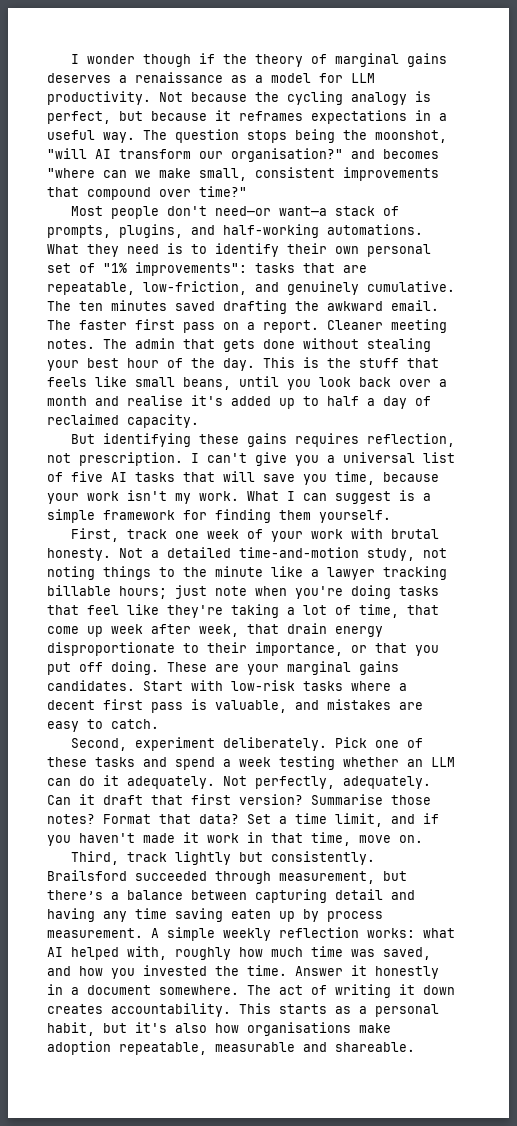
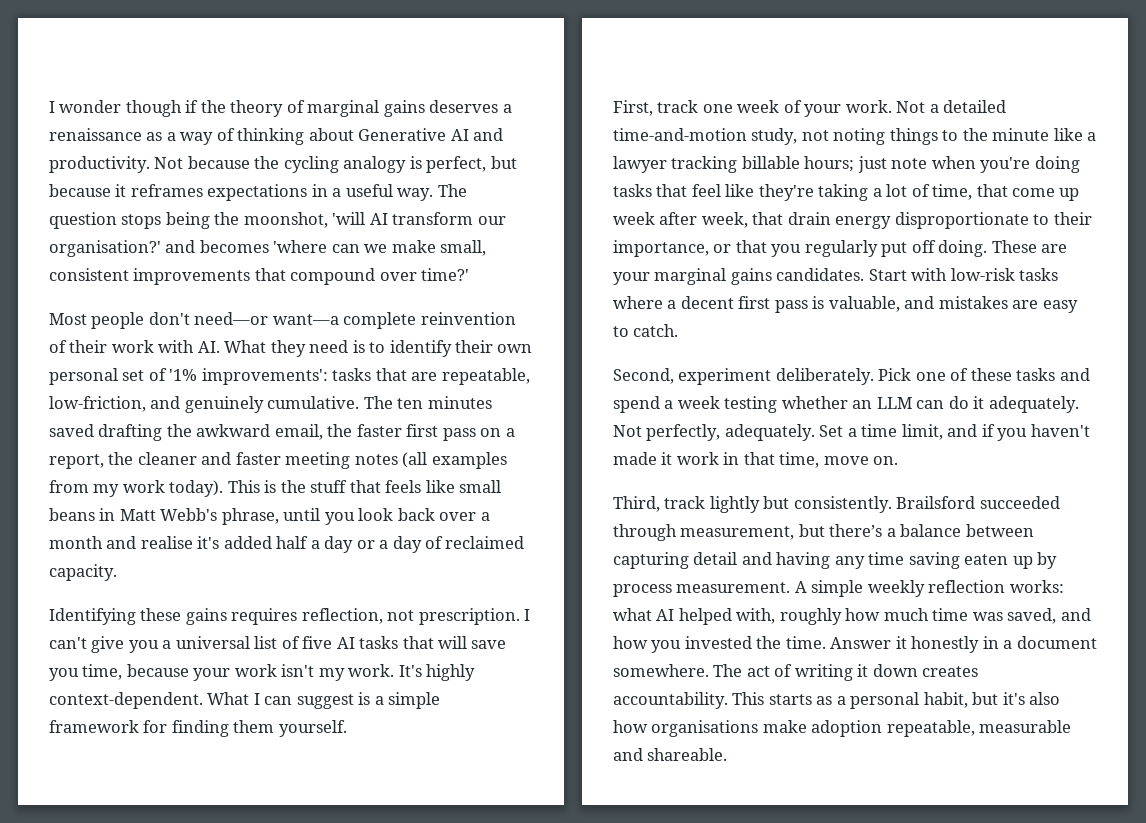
- I wonder though if the theory of marginal gains deserves a renaissance as a model for LLM productivity.
+ I wonder though if the theory of marginal gains deserves a renaissance as a way of thinking about Generative AI and productivity.
- The question stops being the moonshot, "will AI transform our organisation?" and becomes "where can we make small, consistent improvements that compound over time?"
+ The question stops being the moonshot, 'will AI transform our organisation?' and becomes 'where can we make small, consistent improvements that compound over time?'
- Most people don't need—or want—a stack of prompts, plugins, and half-working automations. What they need is to identify their own personal set of "1% improvements": tasks that are repeatable, low-friction, and genuinely cumulative.
+ Most people don't need—or want—a complete reinvention of their work with AI. What they need is to identify their own personal set of '1% improvements': tasks that are repeatable, low-friction, and genuinely cumulative.
- The ten minutes saved drafting the awkward email. The faster first pass on a report. Cleaner meeting notes. The admin that gets done without stealing your best hour of the day.
+ The ten minutes saved drafting the awkward email, the faster first pass on a report, the cleaner and faster meeting notes (all examples from my work today).
- This is the stuff that feels like small beans, until you look back over a month and realise it's added up to half a day of reclaimed capacity.
+ This is the stuff that feels like small beans in Matt Webb's phrase, until you look back over a month and realise it's added half a day or a day of reclaimed capacity.
- But identifying these gains requires reflection, not prescription.
+ Identifying these gains requires reflection, not prescription.
+ It's highly context-dependent.
- First, track one week of your work with brutal honesty.
+ First, track one week of your work.
- Not a detailed time-and-motion study, not noting things to the minute like a lawyer tracking billable hours; just note when you're doing tasks that feel like they're taking a lot of time, that come up week after week, that drain energy disproportionate to their importance, or that you put off doing.
+ Not a detailed time-and-motion study, not noting things to the minute like a lawyer tracking billable hours; just note when you're doing tasks that feel like they're taking a lot of time, that come up week after week, that drain energy disproportionate to their importance, or that you regularly put off doing.
- Can it draft that first version? Summarise those notes? Format that data?

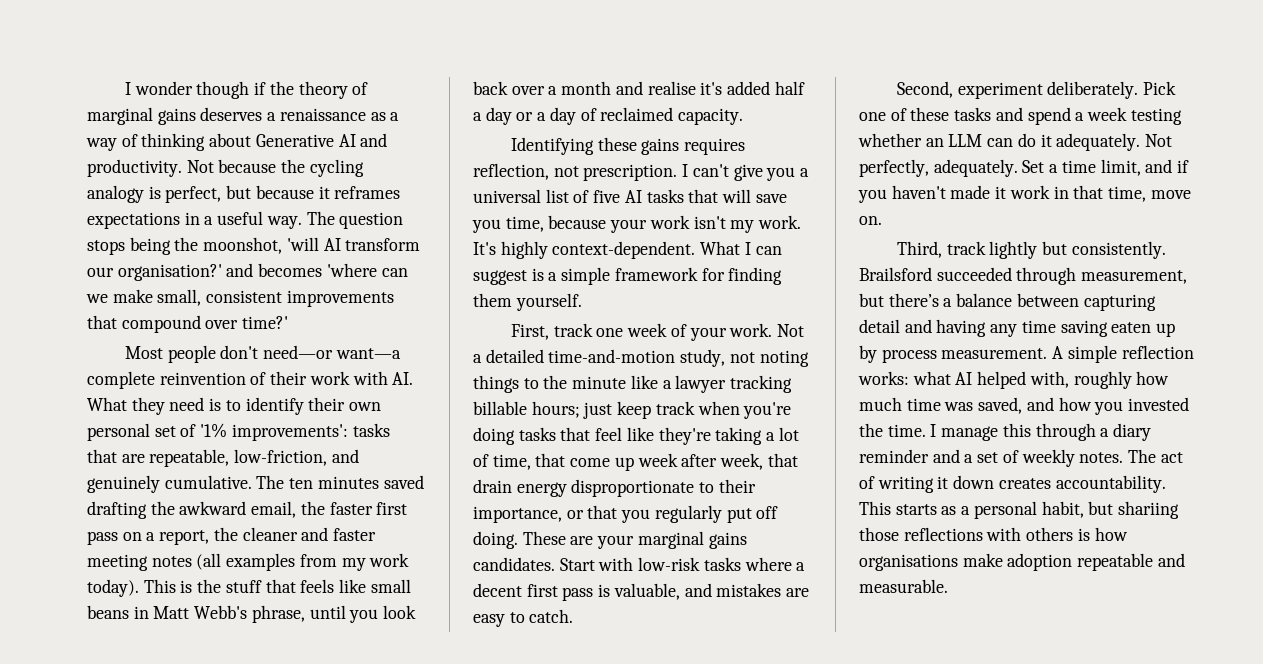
- Not a detailed time-and-motion study, not noting things to the minute like a lawyer tracking billable hours; just note when you're doing tasks that feel like they're taking a lot of time, that come up week after week, that drain energy disproportionate to their importance, or that you regularly put off doing.
+ Not a detailed time-and-motion study, not noting things to the minute like a lawyer tracking billable hours; just keep track when you're doing tasks that feel like they're taking a lot of time, that come up week after week, that drain energy disproportionate to their importance, or that you regularly put off doing.
- A simple weekly reflection works: what AI helped with, roughly how much time was saved, and how you invested the time.
+ A simple reflection works: what AI helped with, roughly how much time was saved, and how you invested the time.
- Answer it honestly in a document somewhere.
+ I manage this through a diary reminder and a set of weekly notes.
- This starts as a personal habit, but it's also how organisations make adoption repeatable, measurable and shareable.
+ This starts as a personal habit, but shariing those reflections with others is how organisations make adoption repeatable and measurable.

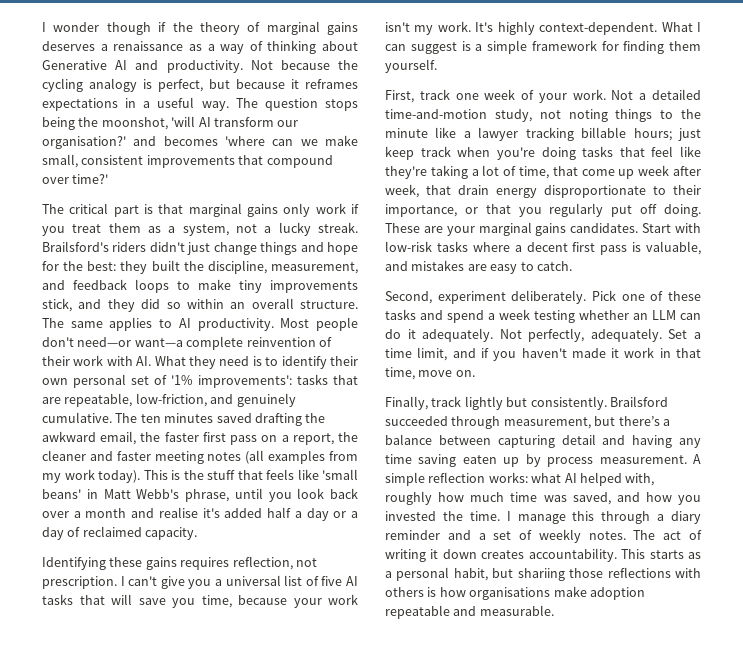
+ The critical part is that marginal gains only work if you treat them as a system, not a lucky streak. Brailsford's riders didn't just change things and hope for the best: they built the discipline, measurement, and feedback loops to make tiny improvements stick, and they did so within an overall structure. The same applies to AI productivity.
- This is the stuff that feels like small beans in Matt Webb's phrase, until you look back over a month and realise it's added half a day or a day of reclaimed capacity.
+ This is the stuff that feels like 'small beans' in Matt Webb's phrase, until you look back over a month and realise it's added half a day or a day of reclaimed capacity.
- Third, track lightly but consistently.
+ Finally, track lightly but consistently.

